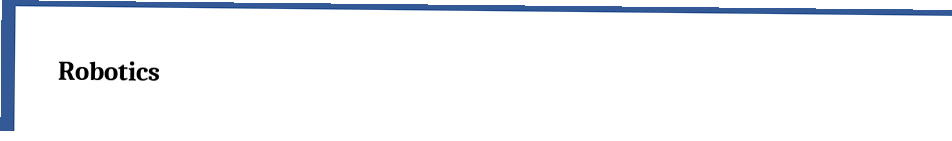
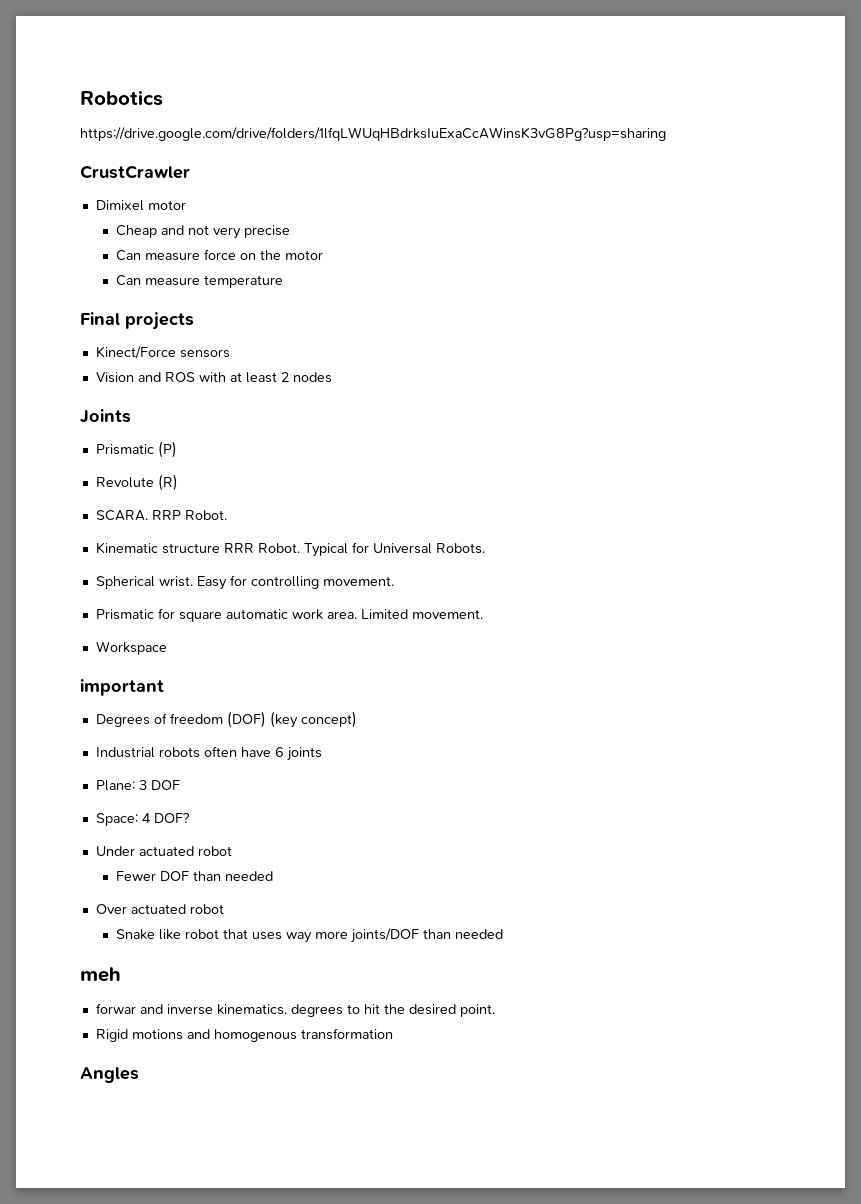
+ https://drive.google.com/drive/folders/1lfqLWUqHBdrksIuExaCcAWinsK3vG8Pg?usp=sharing
+ CrustCrawler
+ Dimixel motor
+ Cheap and not very precise
+ Can measure force on the motor
+ Can measure temperature
+ Final projects
+ Kinect/Force sensors
+ Vision and ROS with at least 2 nodes
+ Joints
+ Prismatic (P)
+ Revolute (R)
+ SCARA. RRP Robot.
+ Kinematic structure RRR Robot. Typical for Universal Robots.
+ Spherical wrist. Easy for controlling movement.
+ Prismatic for square automatic work area. Limited movement.
+ Workspace
+ important
+ Degrees of freedom (DOF) (key concept)
+ Industrial robots often have 6 joints
+ Plane: 3 DOF
+ Space: 4 DOF?
+ Under actuated robot
+ Fewer DOF than needed
+ Over actuated robot
+ Snake like robot that uses way more joints/DOF than needed
+ meh
+ forwar and inverse kinematics. degrees to hit the desired point.
+ Rigid motions and homogenous transformation
+ Angles

